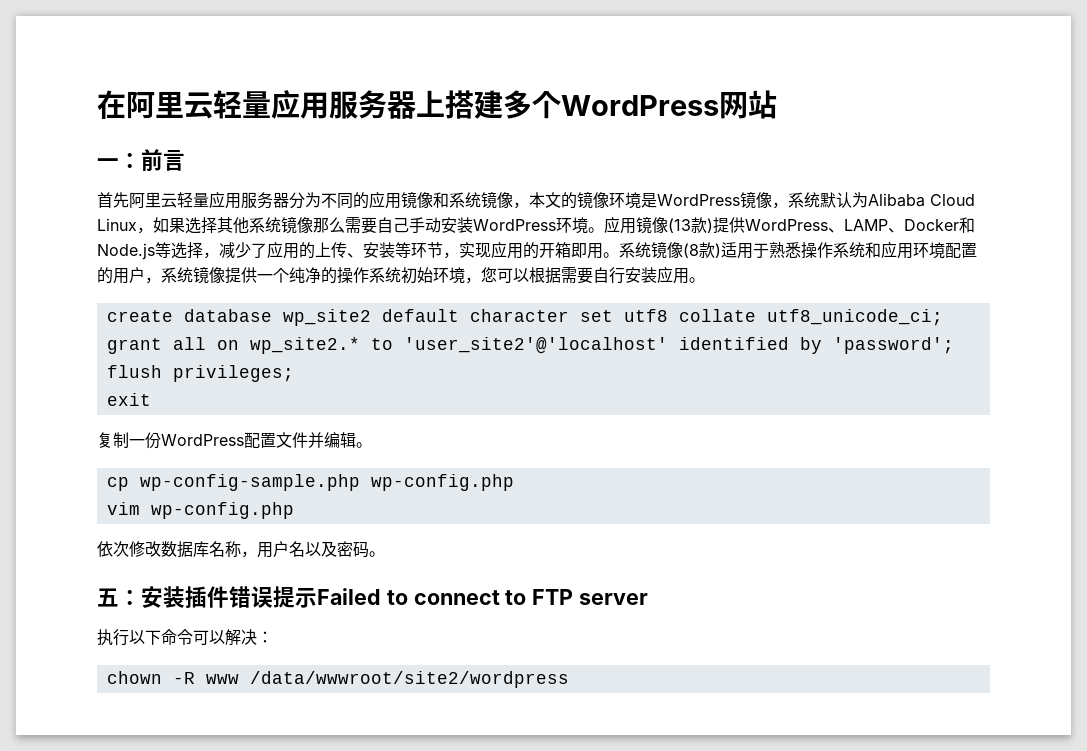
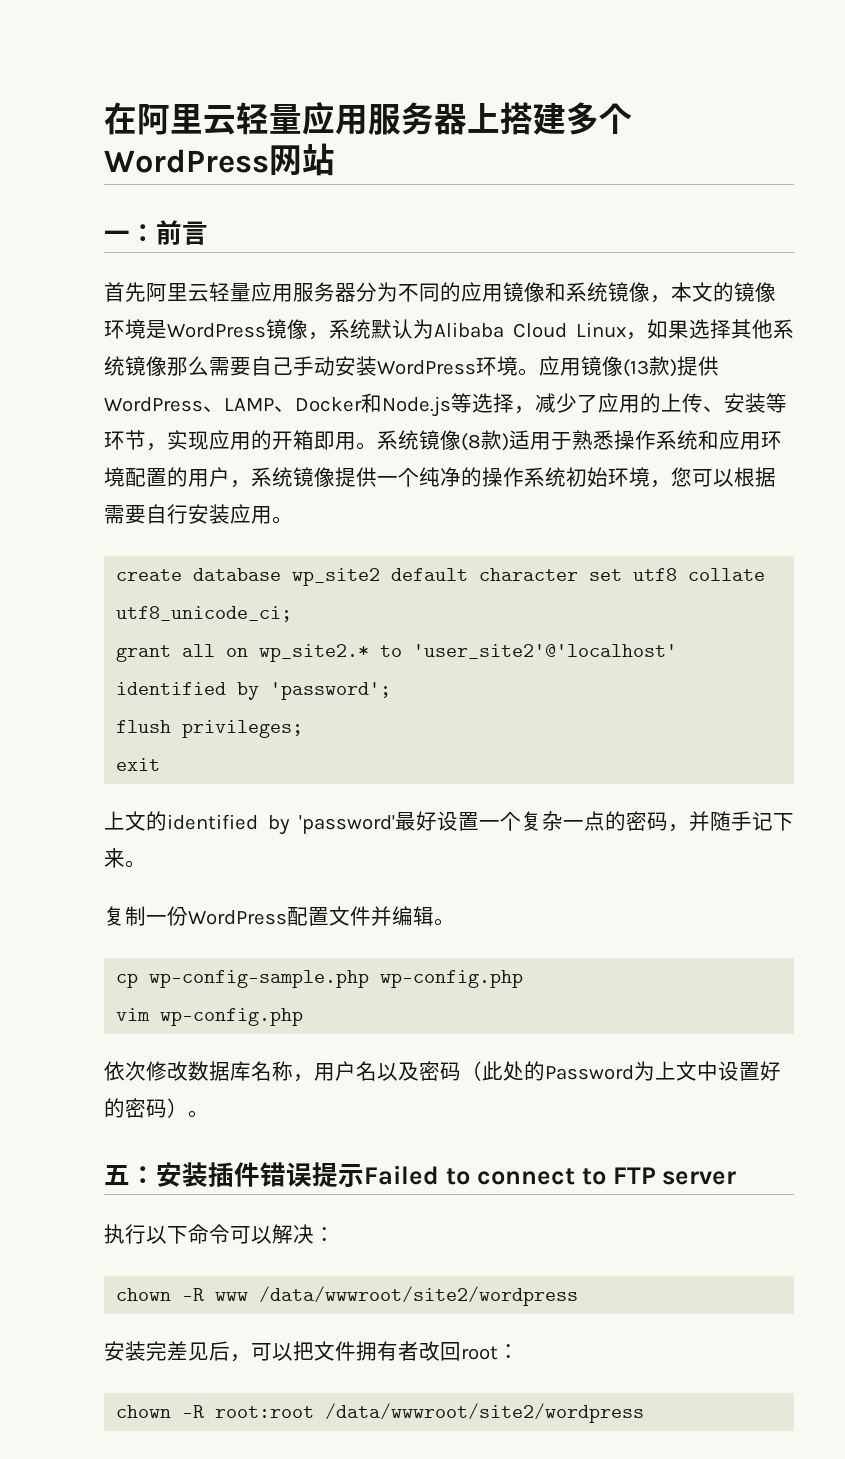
+ 上文的identified by 'password'最好设置一个复杂一点的密码，并随手记下来。
- 依次修改数据库名称，用户名以及密码。
+ 依次修改数据库名称，用户名以及密码（此处的Password为上文中设置好的密码）。
+ 安装完差见后，可以把文件拥有者改回root：
+ chown -R root:root /data/wwwroot/site2/wordpress

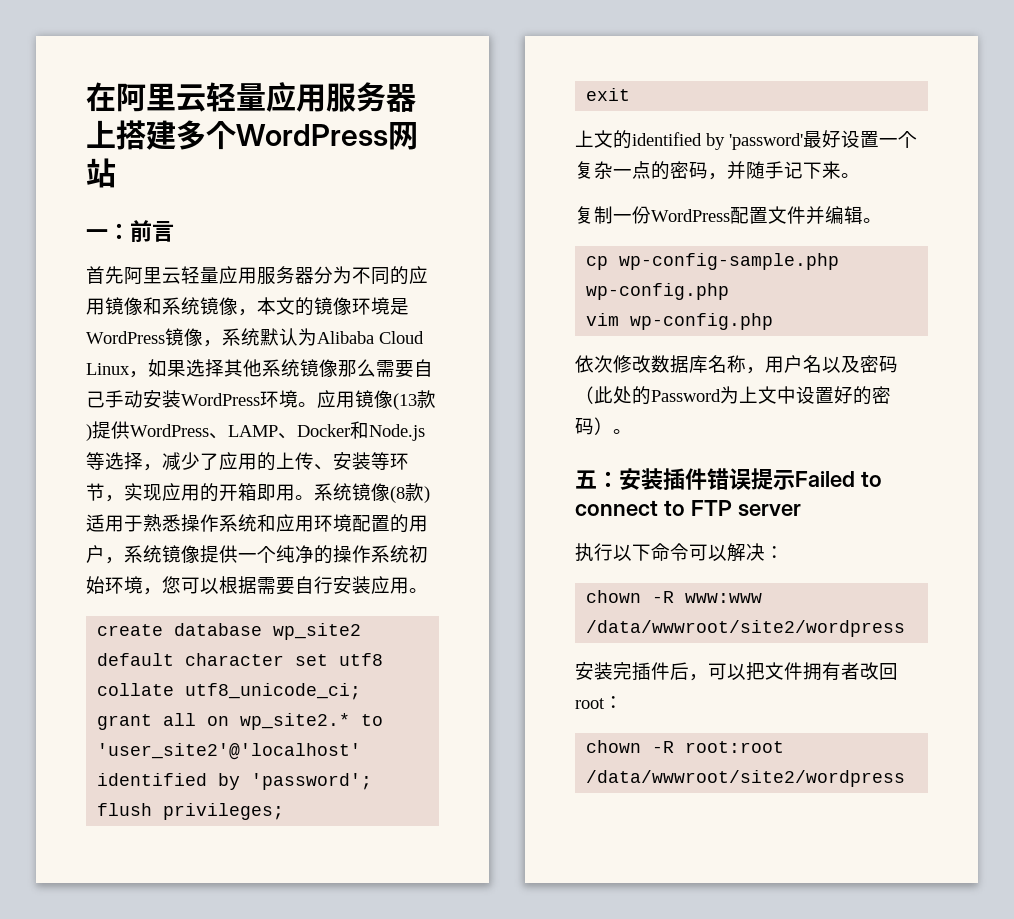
- chown -R www /data/wwwroot/site2/wordpress
+ chown -R www:www /data/wwwroot/site2/wordpress
- 安装完差见后，可以把文件拥有者改回root：
+ 安装完插件后，可以把文件拥有者改回root：

